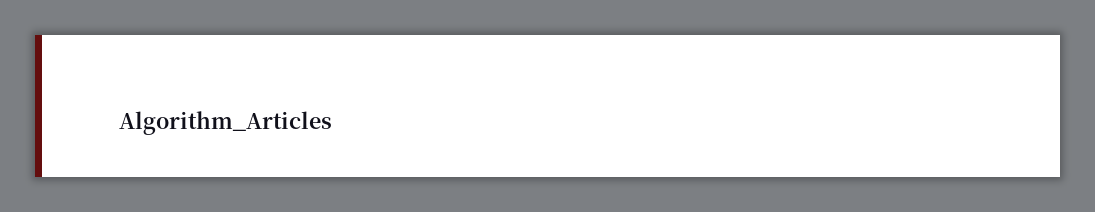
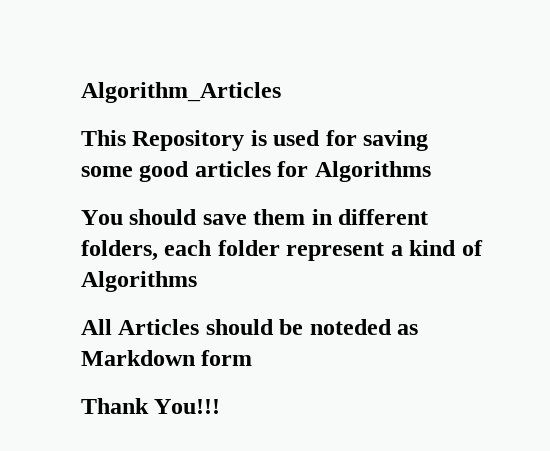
+ This Repository is used for saving some good articles for Algorithms
+ You should save them in different folders, each folder represent a kind of Algorithms
+ All Articles should be noteded as Markdown form
+ Thank You!!!

